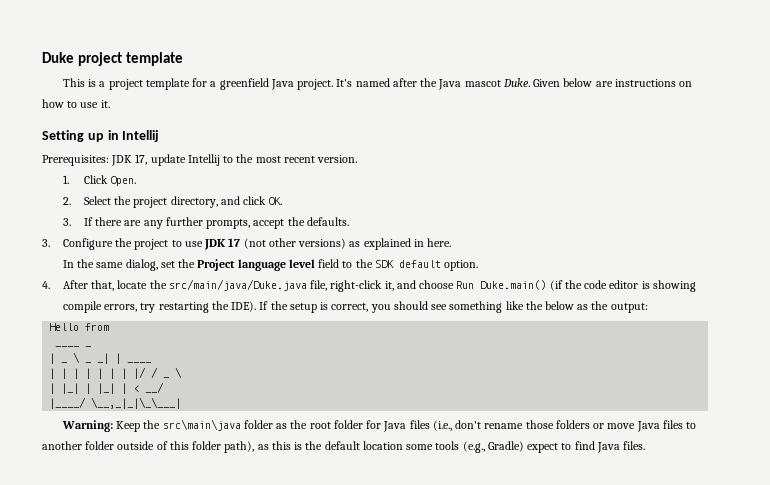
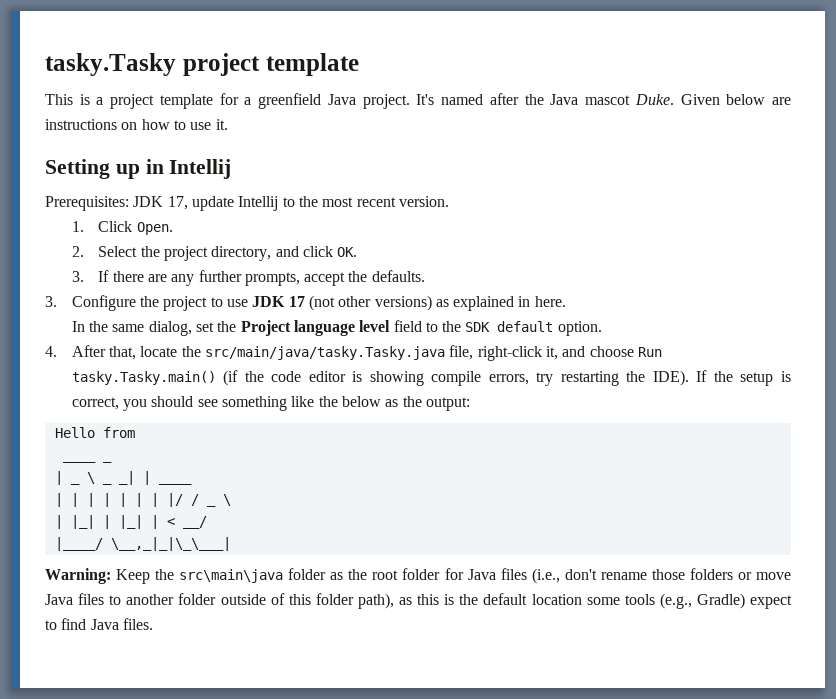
- Duke project template
+ tasky.Tasky project template
- 4. After that, locate the src/main/java/Duke.java file, right-click it, and choose Run Duke.main() (if the code editor is showing compile errors, try restarting the IDE).
+ 4. After that, locate the src/main/java/tasky.Tasky.java file, right-click it, and choose Run tasky.Tasky.main() (if the code editor is showing compile errors, try restarting the IDE).

